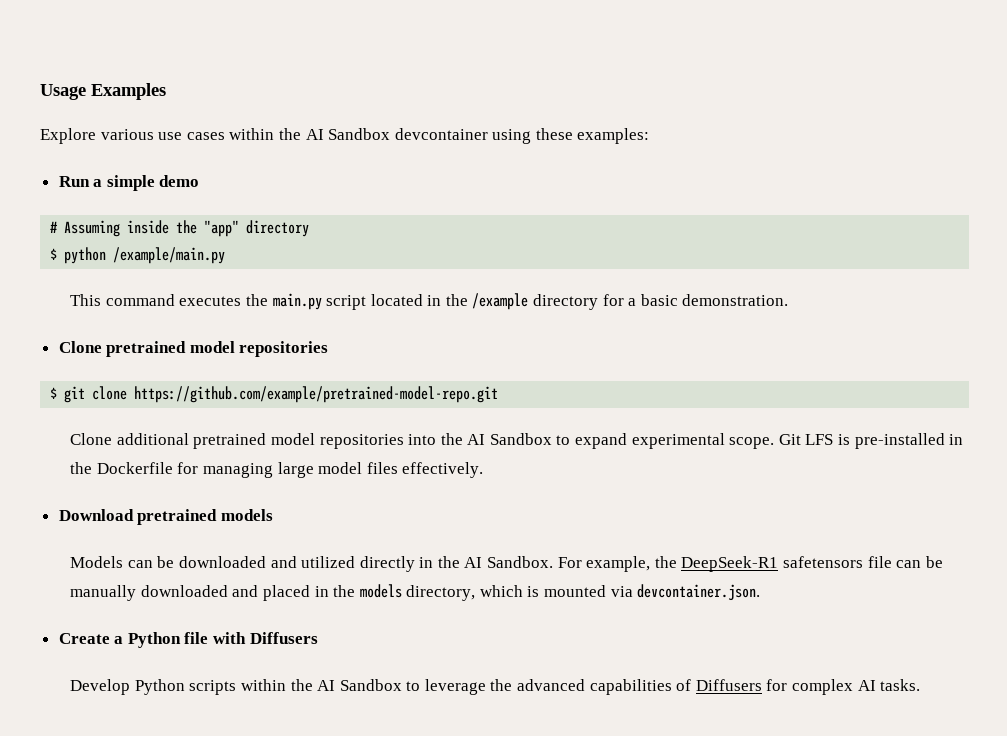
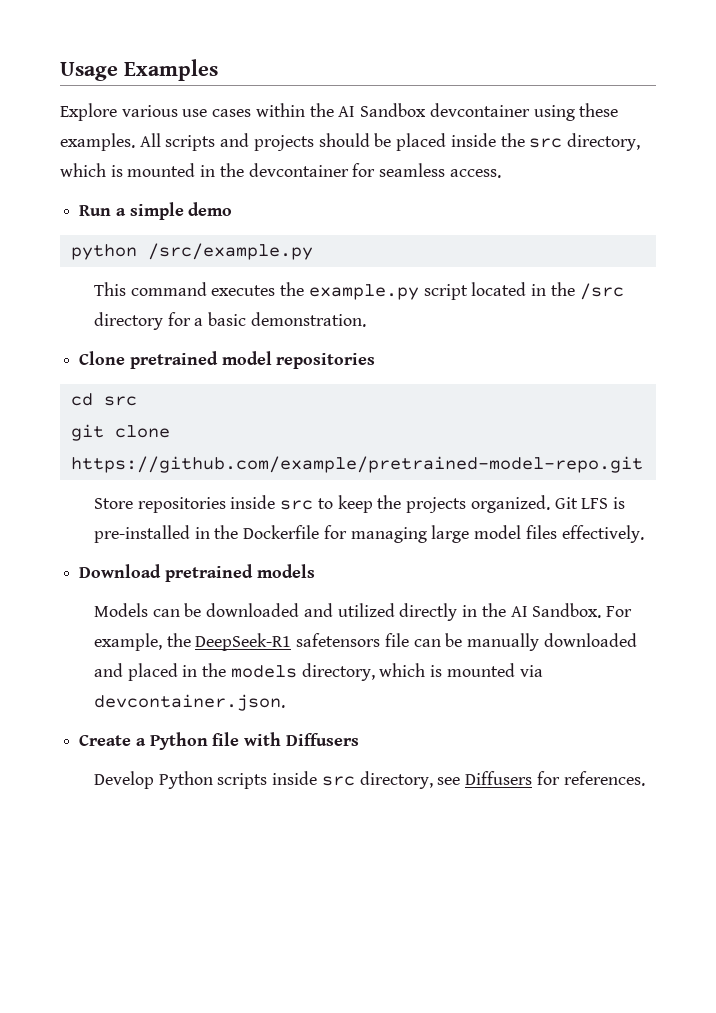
- Explore various use cases within the AI Sandbox devcontainer using these examples:
+ Explore various use cases within the AI Sandbox devcontainer using these examples. All scripts and projects should be placed inside the src directory, which is mounted in the devcontainer for seamless access.
  Run a simple demo
- # Assuming inside the "app" directory
- $ python /example/main.py
+ python /src/example.py
- This command executes the main.py script located in the /example directory for a basic demonstration.
+ This command executes the example.py script located in the /src directory for a basic demonstration.
- $ git clone https://github.com/example/pretrained-model-repo.git
+ cd src
+ git clone https://github.com/example/pretrained-model-repo.git
- Clone additional pretrained model repositories into the AI Sandbox to expand experimental scope.
+ Store repositories inside src to keep the projects organized.
- Develop Python scripts within the AI Sandbox to leverage the advanced capabilities of Diffusers for complex AI tasks.
+ Develop Python scripts inside src directory, see Diffusers for references.

